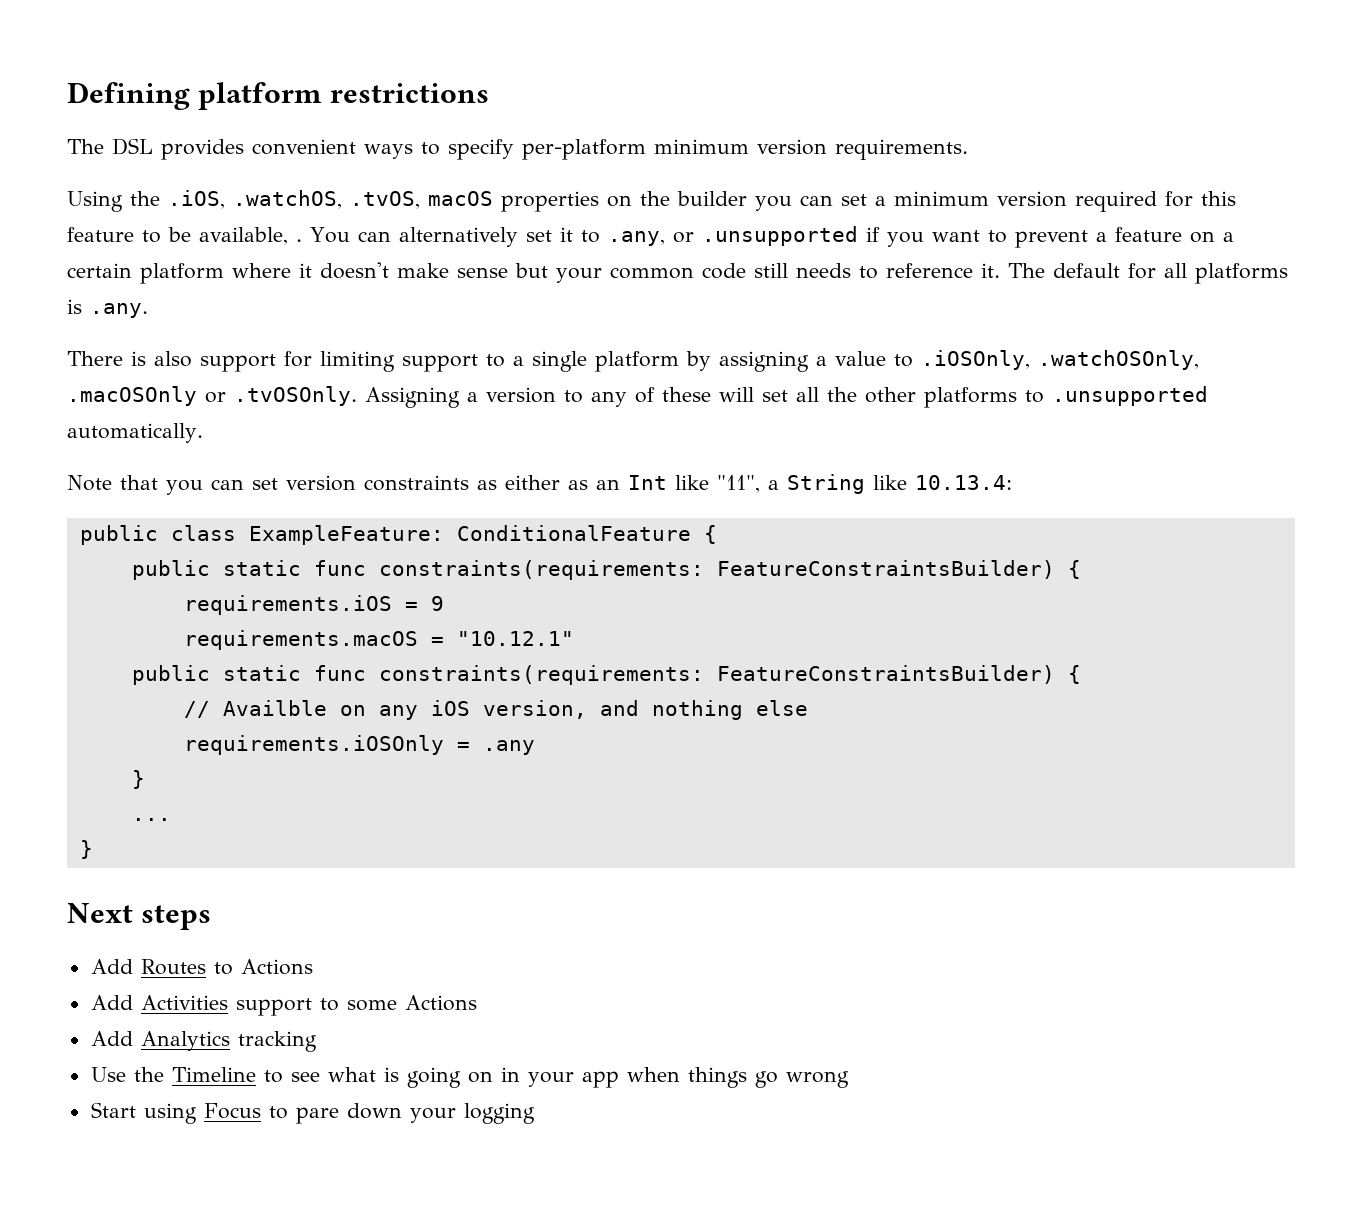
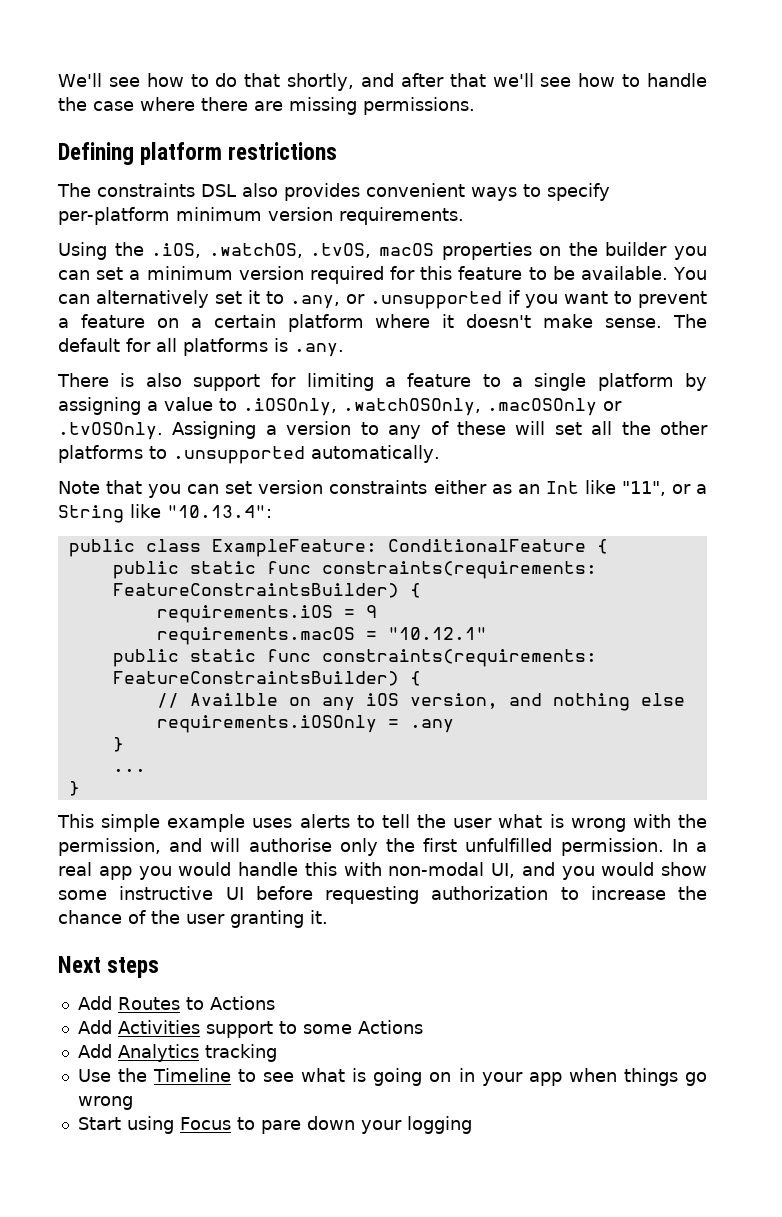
+ We'll see how to do that shortly, and after that we'll see how to handle the case where there are missing permissions.
- The DSL provides convenient ways to specify per-platform minimum version requirements.
+ The constraints DSL also provides convenient ways to specify per-platform minimum version requirements.
- Using the .iOS, .watchOS, .tvOS, macOS properties on the builder you can set a minimum version required for this feature to be available, .
+ Using the .iOS, .watchOS, .tvOS, macOS properties on the builder you can set a minimum version required for this feature to be available.
- You can alternatively set it to .any, or .unsupported if you want to prevent a feature on a certain platform where it doesn't make sense but your common code still needs to reference it.
+ You can alternatively set it to .any, or .unsupported if you want to prevent a feature on a certain platform where it doesn't make sense.
- There is also support for limiting support to a single platform by assigning a value to .iOSOnly, .watchOSOnly, .macOSOnly or .tvOSOnly. Assigning a version to any of these will set all the other platforms to .unsupported automatically.
+ There is also support for limiting a feature to a single platform by assigning a value to .iOSOnly, .watchOSOnly, .macOSOnly or .tvOSOnly. Assigning a version to any of these will set all the other platforms to .unsupported automatically.
- Note that you can set version constraints as either as an Int like "11", a String like 10.13.4:
+ Note that you can set version constraints either as an Int like "11", or a String like "10.13.4":
+ This simple example uses alerts to tell the user what is wrong with the permission, and will authorise only the first unfulfilled permission. In a real app you would handle this with non-modal UI, and you would show some instructive UI before requesting authorization to increase the chance of the user granting it.

